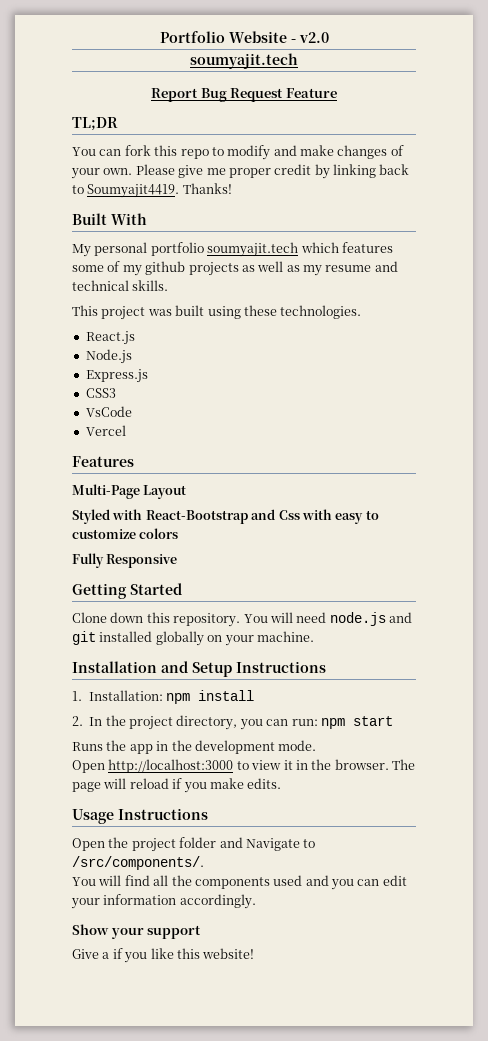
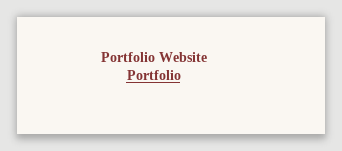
- Portfolio Website - v2.0
- soumyajit.tech
- Report Bug Request Feature
- TL;DR
- You can fork this repo to modify and make changes of your own. Please give me proper credit by linking back to Soumyajit4419. Thanks!
- Built With
- My personal portfolio soumyajit.tech which features some of my github projects as well as my resume and technical skills.
- This project was built using these technologies.
- React.js
- Node.js
- Express.js
- CSS3
- VsCode
- Vercel
- Features
- Multi-Page Layout
- Styled with React-Bootstrap and Css with easy to customize colors
- Fully Responsive
- Getting Started
- Clone down this repository. You will need node.js and git installed globally on your machine.
- Installation and Setup Instructions
- 1. Installation: npm install
- 2. In the project directory, you can run: npm start
- Runs the app in the development mode.
- Open http://localhost:3000 to view it in the browser. The page will reload if you make edits.
- Usage Instructions
- Open the project folder and Navigate to /src/components/.
- You will find all the components used and you can edit your information accordingly.
- Show your support
- Give a if you like this website!
+ Portfolio Website
+ Portfolio

